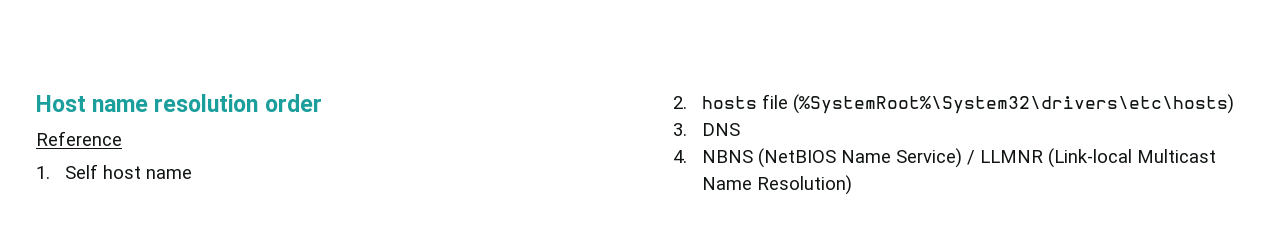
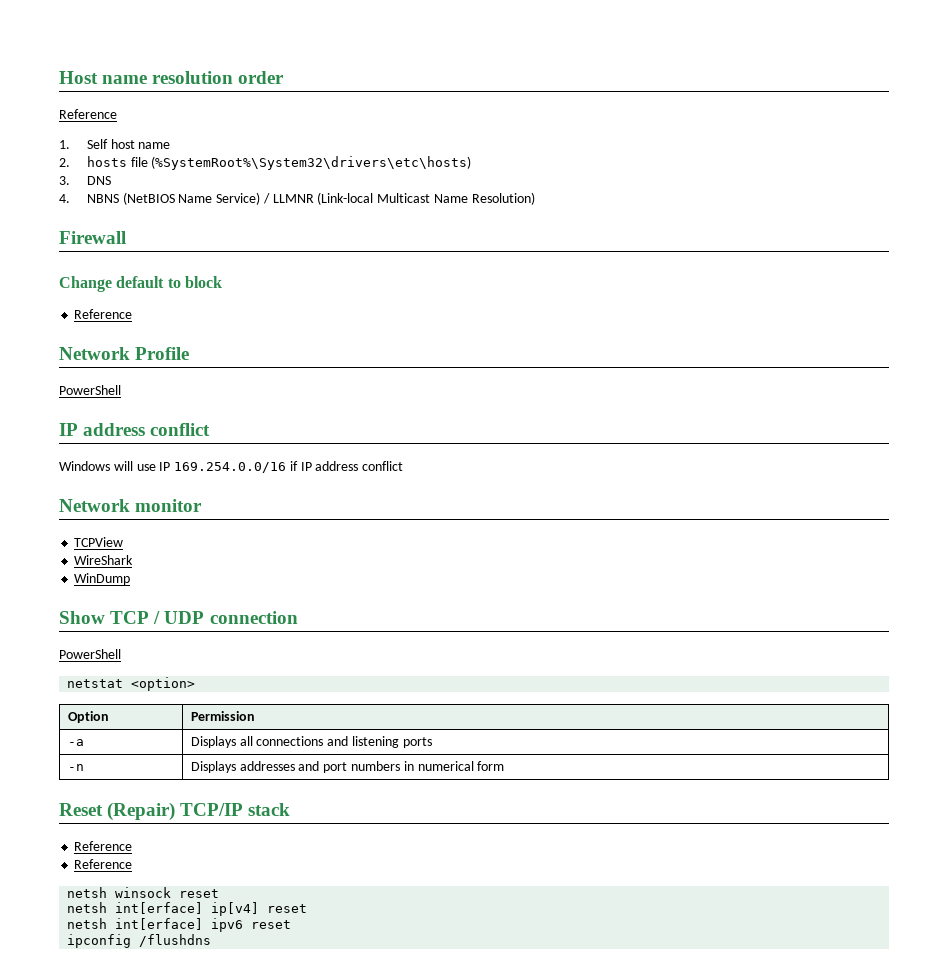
+ Firewall
+ Change default to block
+ Reference
+ Network Profile
+ PowerShell
+ IP address conflict
+ Windows will use IP 169.254.0.0/16 if IP address conflict
+ Network monitor
+ TCPView
+ WireShark
+ WinDump
+ Show TCP / UDP connection
+ PowerShell
+ netstat <option>
+ Option | Permission
+ -a | Displays all connections and listening ports
+ -n | Displays addresses and port numbers in numerical form
+ Reset (Repair) TCP/IP stack
+ Reference
+ Reference
+ netsh winsock reset
+ netsh int[erface] ip[v4] reset
+ netsh int[erface] ipv6 reset
+ ipconfig /flushdns

